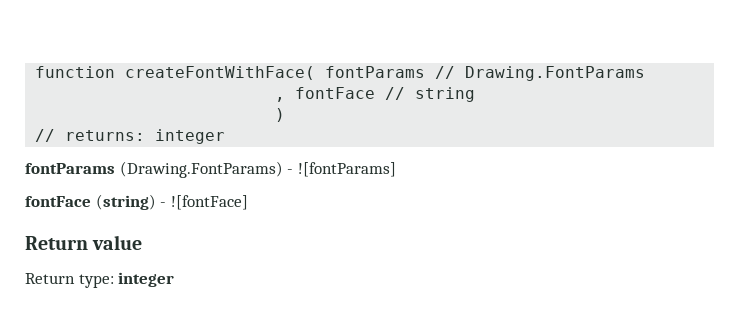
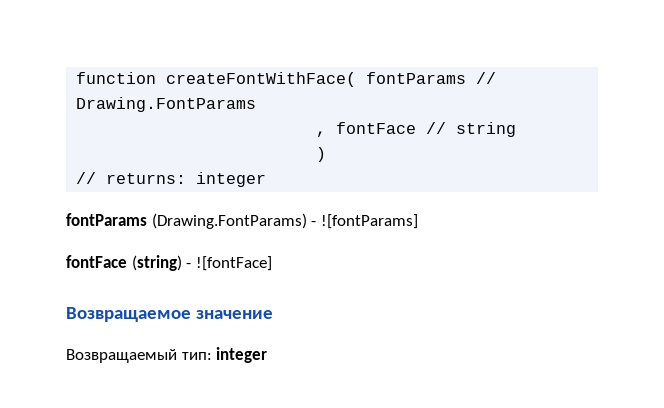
- Return value
- Return type: integer
+ Возвращаемое значение
+ Возвращаемый тип: integer

